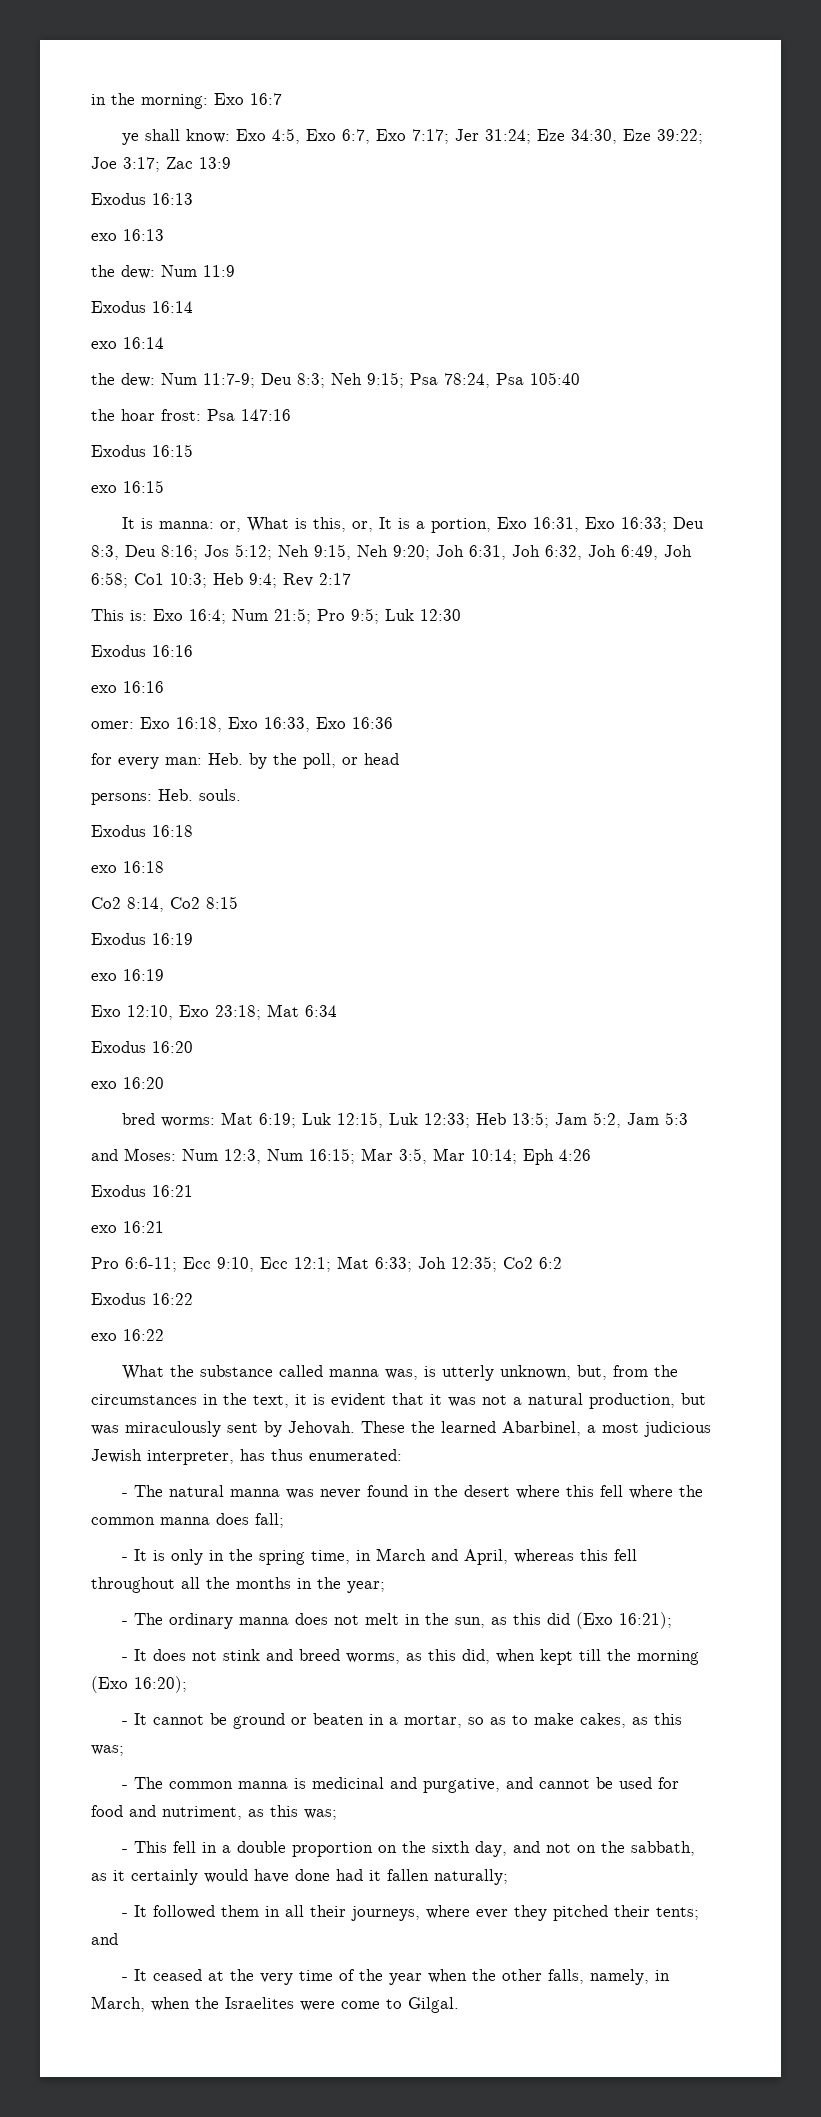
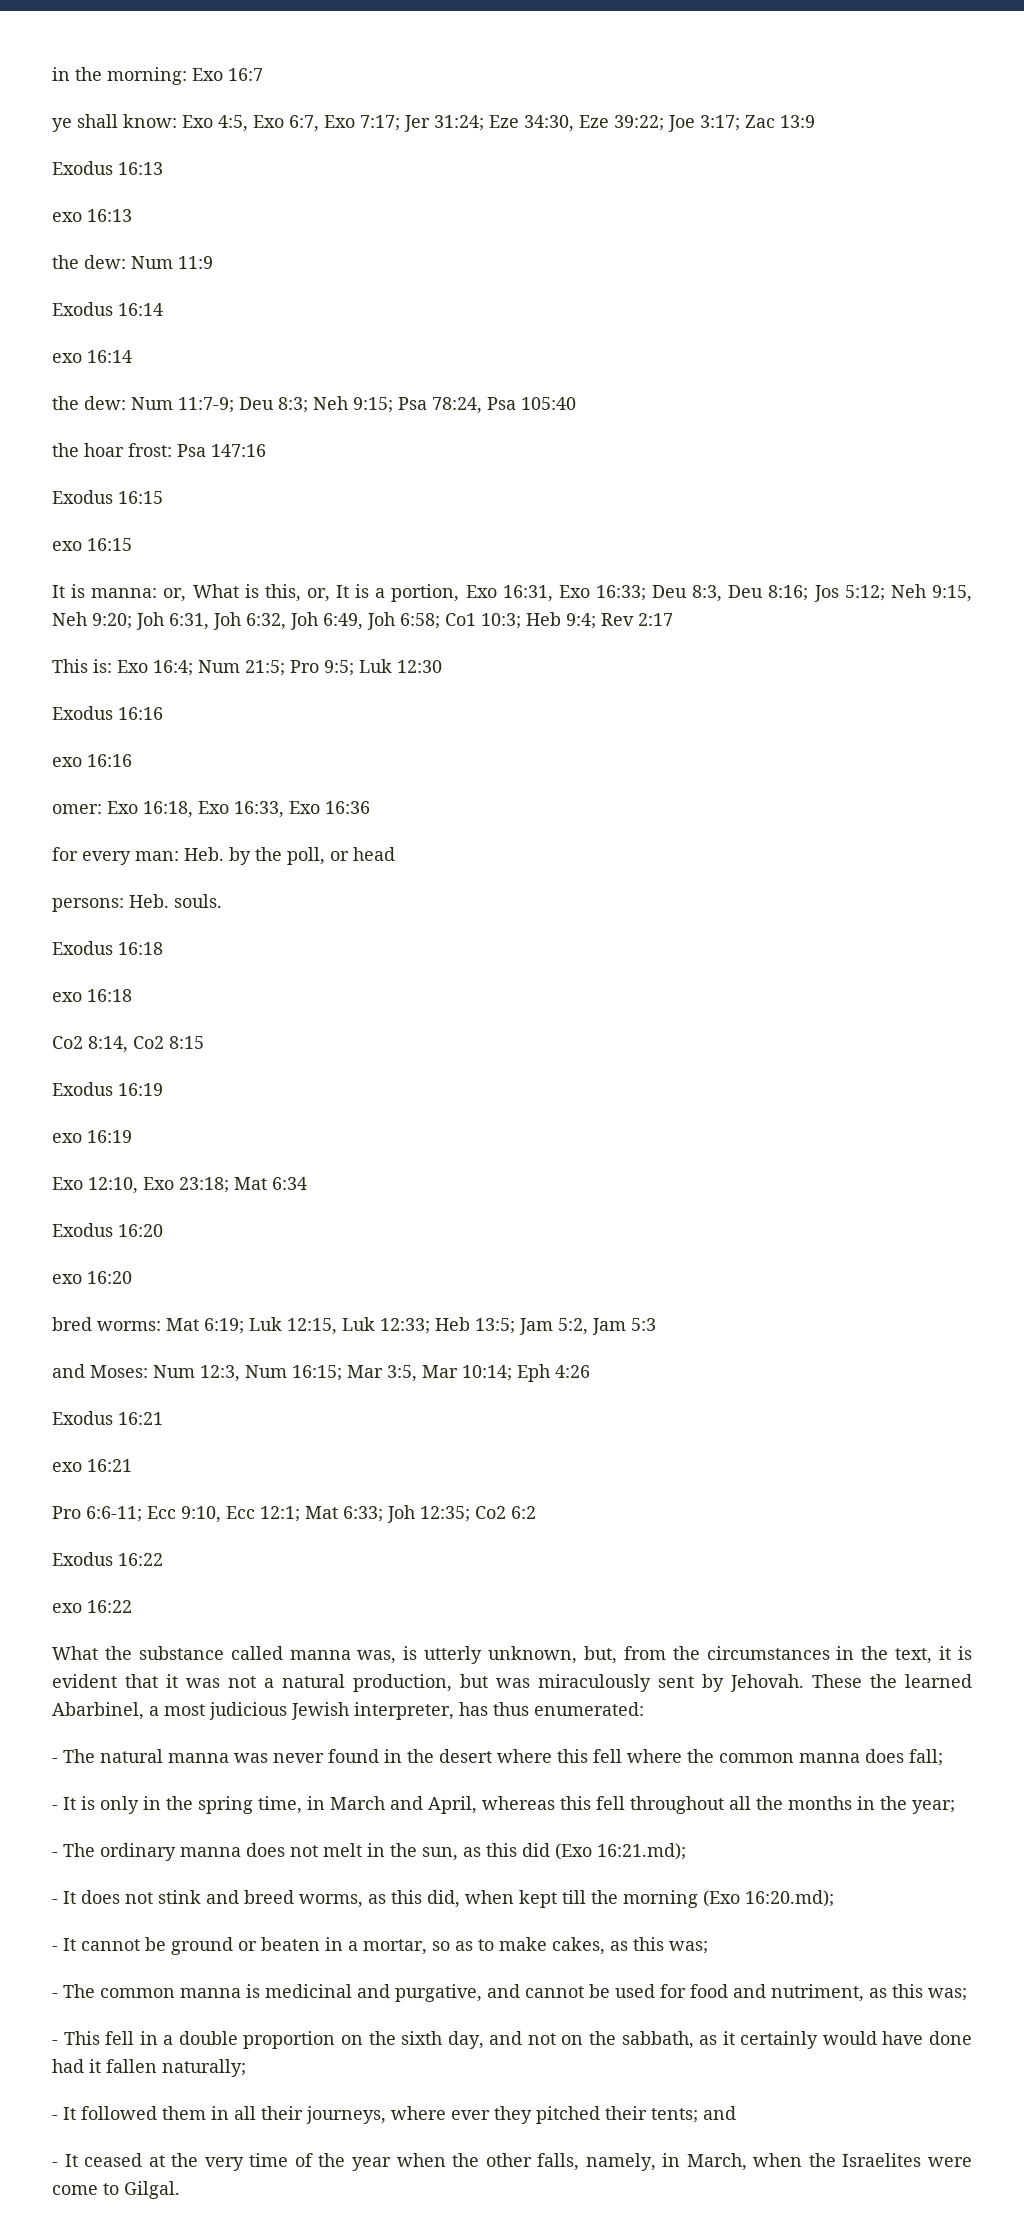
- - The ordinary manna does not melt in the sun, as this did (Exo 16:21);
+ - The ordinary manna does not melt in the sun, as this did (Exo 16:21.md);
- - It does not stink and breed worms, as this did, when kept till the morning (Exo 16:20);
+ - It does not stink and breed worms, as this did, when kept till the morning (Exo 16:20.md);

